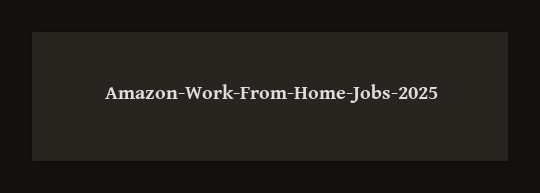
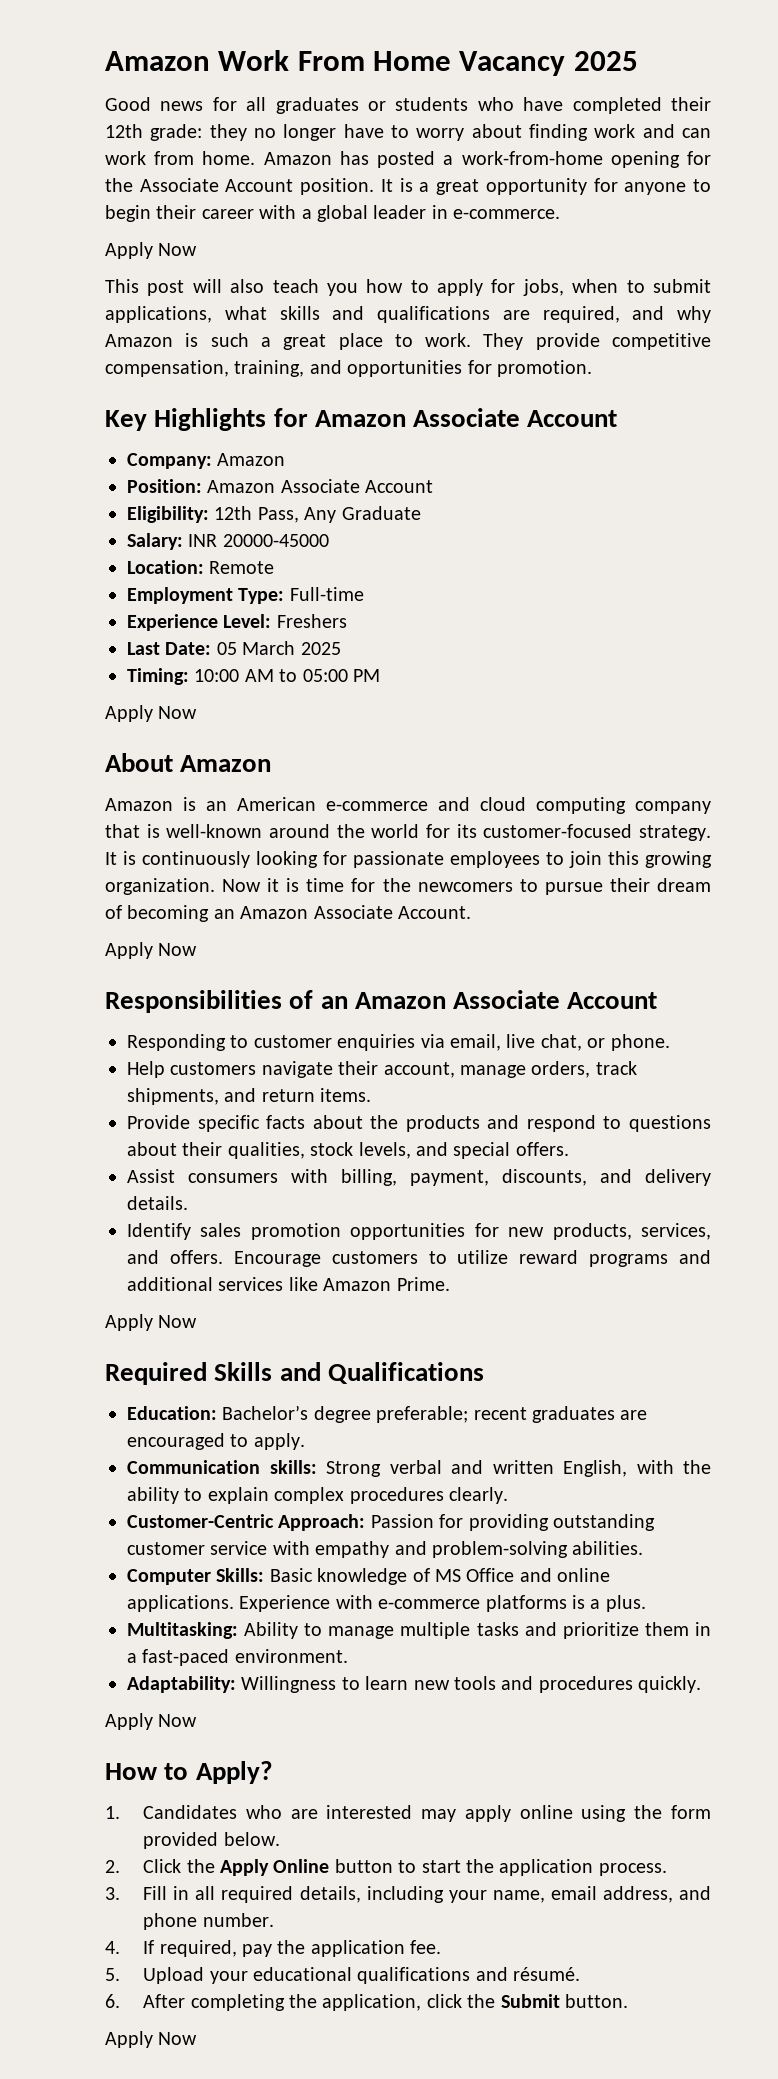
- Amazon-Work-From-Home-Jobs-2025
+ Amazon Work From Home Vacancy 2025
+ Good news for all graduates or students who have completed their 12th grade: they no longer have to worry about finding work and can work from home. Amazon has posted a work-from-home opening for the Associate Account position. It is a great opportunity for anyone to begin their career with a global leader in e-commerce.
+ Apply Now
+ This post will also teach you how to apply for jobs, when to submit applications, what skills and qualifications are required, and why Amazon is such a great place to work. They provide competitive compensation, training, and opportunities for promotion.
+ Key Highlights for Amazon Associate Account
+ Company: Amazon
+ Position: Amazon Associate Account
+ Eligibility: 12th Pass, Any Graduate
+ Salary: INR 20000-45000
+ Location: Remote
+ Employment Type: Full-time
+ Experience Level: Freshers
+ Last Date: 05 March 2025
+ Timing: 10:00 AM to 05:00 PM
+ Apply Now
+ About Amazon
+ Amazon is an American e-commerce and cloud computing company that is well-known around the world for its customer-focused strategy. It is continuously looking for passionate employees to join this growing organization. Now it is time for the newcomers to pursue their dream of becoming an Amazon Associate Account.
+ Apply Now
+ Responsibilities of an Amazon Associate Account
+ Responding to customer enquiries via email, live chat, or phone.
+ Help customers navigate their account, manage orders, track shipments, and return items.
+ Provide specific facts about the products and respond to questions about their qualities, stock levels, and special offers.
+ Assist consumers with billing, payment, discounts, and delivery details.
+ Identify sales promotion opportunities for new products, services, and offers. Encourage customers to utilize reward programs and additional services like Amazon Prime.
+ Apply Now
+ Required Skills and Qualifications
+ Education: Bachelor’s degree preferable; recent graduates are encouraged to apply.
+ Communication skills: Strong verbal and written English, with the ability to explain complex procedures clearly.
+ Customer-Centric Approach: Passion for providing outstanding customer service with empathy and problem-solving abilities.
+ Computer Skills: Basic knowledge of MS Office and online applications. Experience with e-commerce platforms is a plus.
+ Multitasking: Ability to manage multiple tasks and prioritize them in a fast-paced environment.
+ Adaptability: Willingness to learn new tools and procedures quickly.
+ Apply Now
+ How to Apply?
+ 1. Candidates who are interested may apply online using the form provided below.
+ 2. Click the Apply Online button to start the application process.
+ 3. Fill in all required details, including your name, email address, and phone number.
+ 4. If required, pay the application fee.
+ 5. Upload your educational qualifications and résumé.
+ 6. After completing the application, click the Submit button.
+ Apply Now

